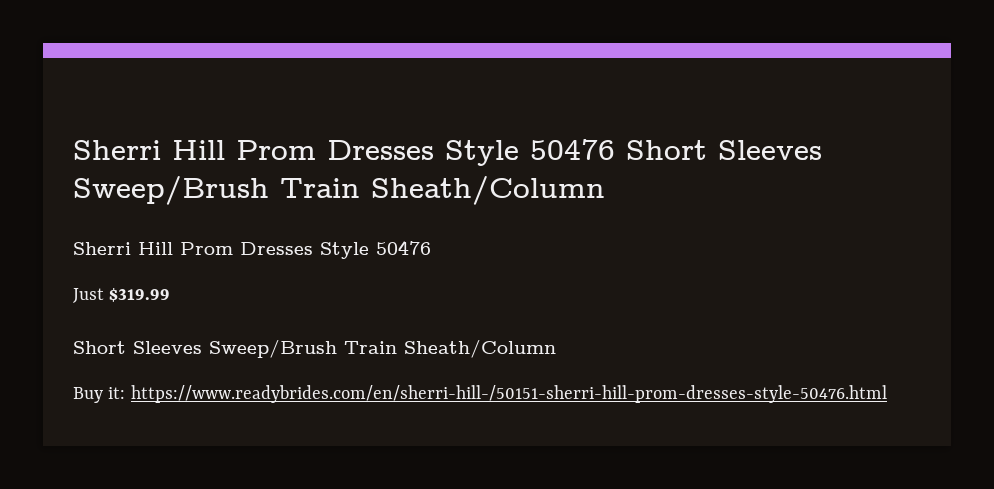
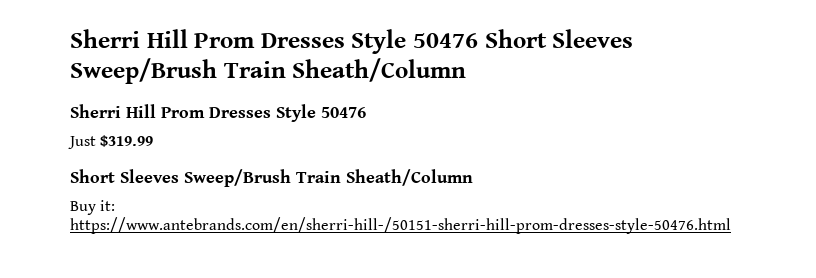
- Buy it: https://www.readybrides.com/en/sherri-hill-/50151-sherri-hill-prom-dresses-style-50476.html
+ Buy it: https://www.antebrands.com/en/sherri-hill-/50151-sherri-hill-prom-dresses-style-50476.html

